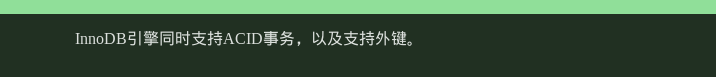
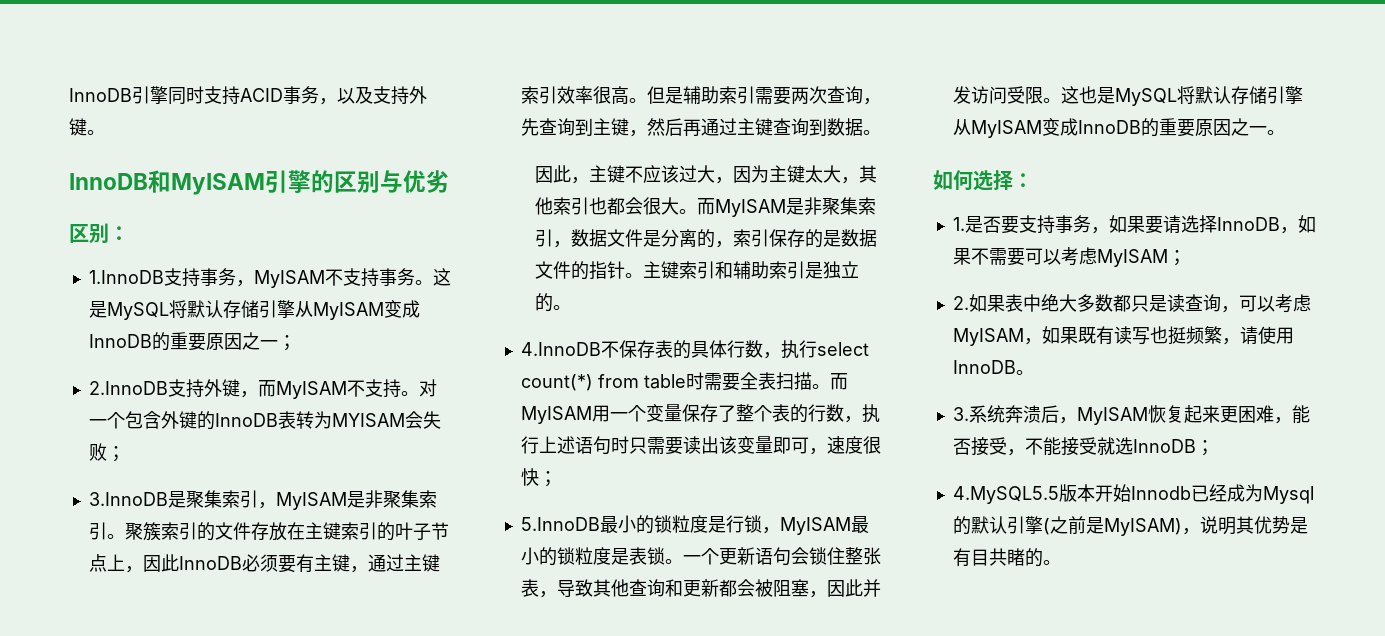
+ InnoDB和MyISAM引擎的区别与优劣
+ 区别：
+ 1.InnoDB支持事务，MyISAM不支持事务。这是MySQL将默认存储引擎从MyISAM变成InnoDB的重要原因之一；
+ 2.InnoDB支持外键，而MyISAM不支持。对一个包含外键的InnoDB表转为MYISAM会失败；
+ 3.InnoDB是聚集索引，MyISAM是非聚集索引。聚簇索引的文件存放在主键索引的叶子节点上，因此InnoDB必须要有主键，通过主键索引效率很高。但是辅助索引需要两次查询，先查询到主键，然后再通过主键查询到数据。
+ 因此，主键不应该过大，因为主键太大，其他索引也都会很大。而MyISAM是非聚集索引，数据文件是分离的，索引保存的是数据文件的指针。主键索引和辅助索引是独立的。
+ 4.InnoDB不保存表的具体行数，执行select count(*) from table时需要全表扫描。而MyISAM用一个变量保存了整个表的行数，执行上述语句时只需要读出该变量即可，速度很快；
+ 5.InnoDB最小的锁粒度是行锁，MyISAM最小的锁粒度是表锁。一个更新语句会锁住整张表，导致其他查询和更新都会被阻塞，因此并发访问受限。这也是MySQL将默认存储引擎从MyISAM变成InnoDB的重要原因之一。
+ 如何选择：
+ 1.是否要支持事务，如果要请选择InnoDB，如果不需要可以考虑MyISAM；
+ 2.如果表中绝大多数都只是读查询，可以考虑MyISAM，如果既有读写也挺频繁，请使用InnoDB。
+ 3.系统奔溃后，MyISAM恢复起来更困难，能否接受，不能接受就选InnoDB；
+ 4.MySQL5.5版本开始Innodb已经成为Mysql的默认引擎(之前是MyISAM)，说明其优势是有目共睹的。

